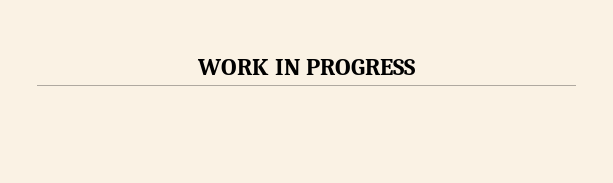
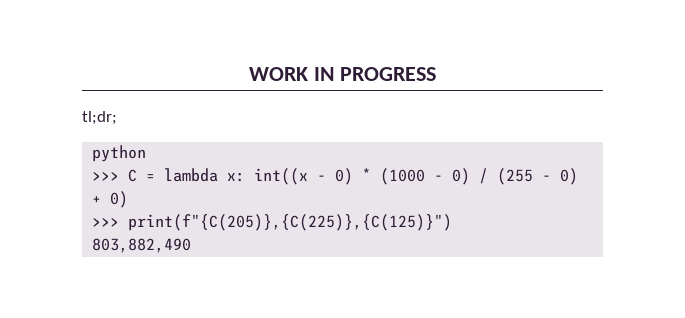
+ tl;dr;
+ python
+ >>> C = lambda x: int((x - 0) * (1000 - 0) / (255 - 0) + 0)
+ >>> print(f"{C(205)},{C(225)},{C(125)}")
+ 803,882,490

